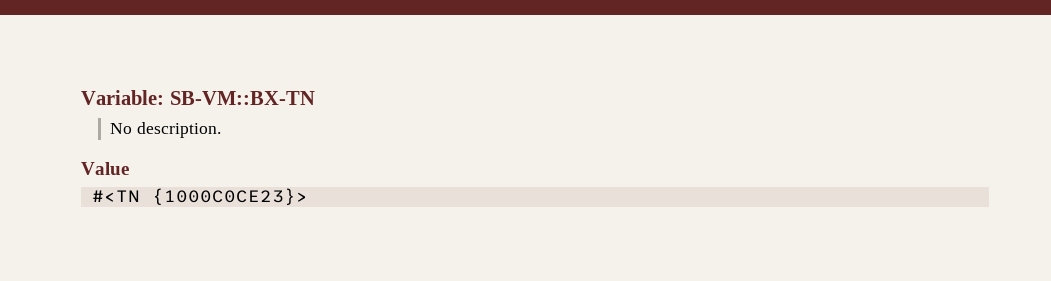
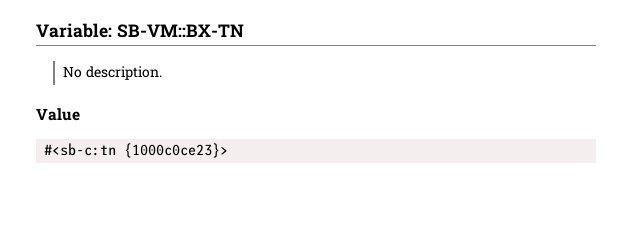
- #<TN {1000C0CE23}>
+ #<sb-c:tn {1000c0ce23}>

